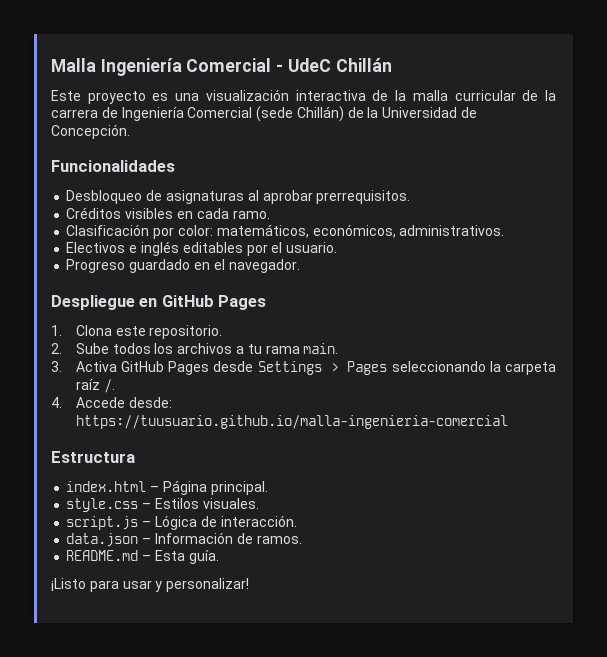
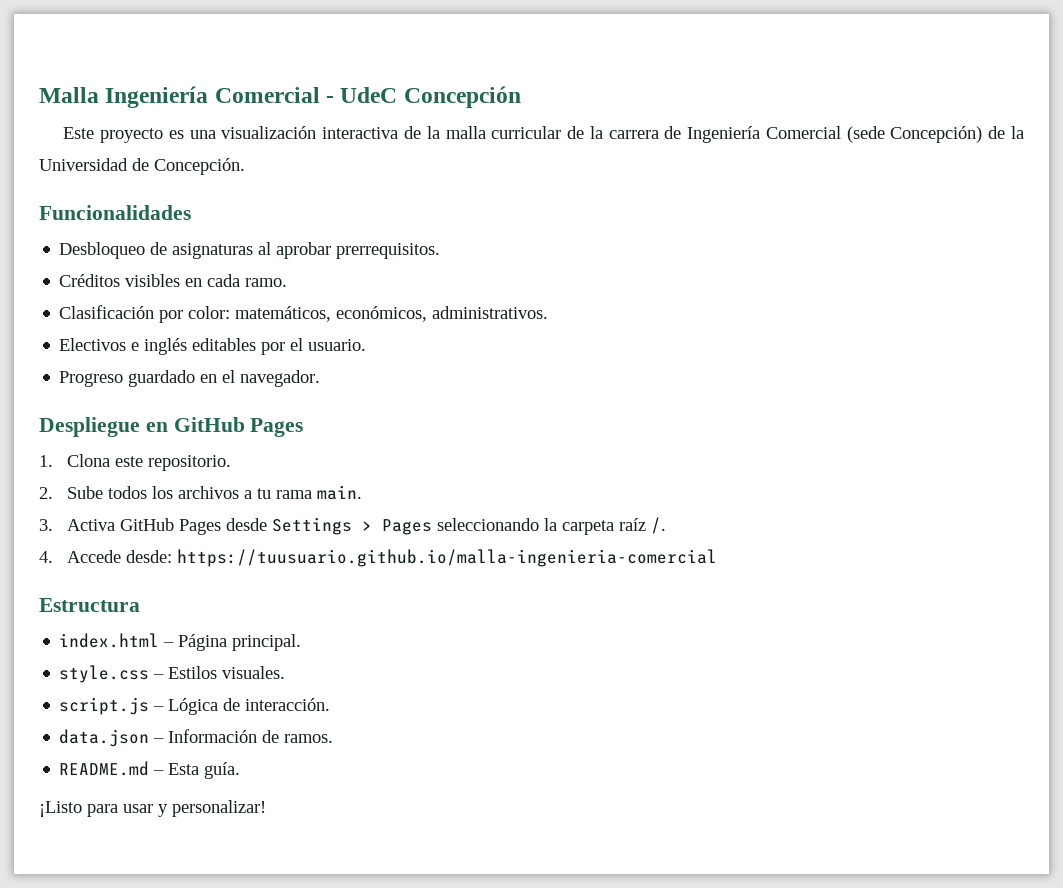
- Malla Ingeniería Comercial - UdeC Chillán
+ Malla Ingeniería Comercial - UdeC Concepción
- Este proyecto es una visualización interactiva de la malla curricular de la carrera de Ingeniería Comercial (sede Chillán) de la Universidad de Concepción.
+ Este proyecto es una visualización interactiva de la malla curricular de la carrera de Ingeniería Comercial (sede Concepción) de la Universidad de Concepción.

